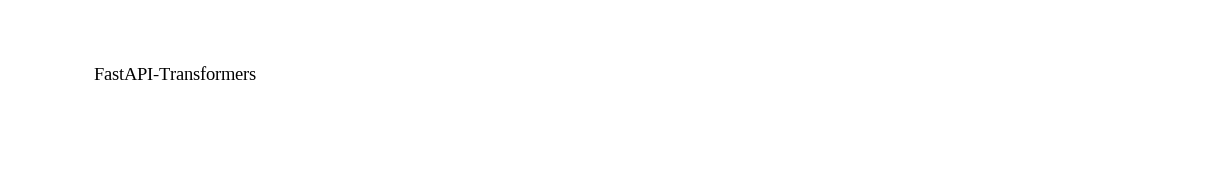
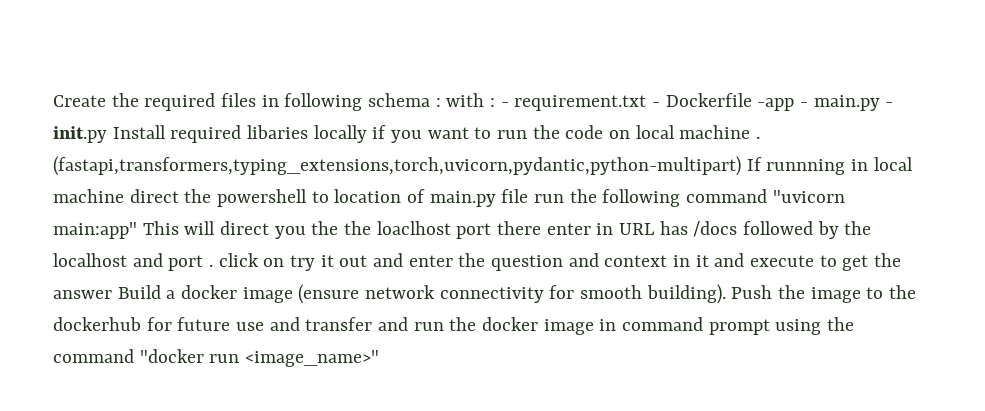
- FastAPI-Transformers
+ Create the required files in following schema : with : - requirement.txt - Dockerfile -app - main.py - init.py Install required libaries locally if you want to run the code on local machine . (fastapi,transformers,typing_extensions,torch,uvicorn,pydantic,python-multipart) If runnning in local machine direct the powershell to location of main.py file run the following command "uvicorn main:app" This will direct you the the loaclhost port there enter in URL has /docs followed by the localhost and port . click on try it out and enter the question and context in it and execute to get the answer Build a docker image (ensure network connectivity for smooth building). Push the image to the dockerhub for future use and transfer and run the docker image in command prompt using the command "docker run <image_name>"

